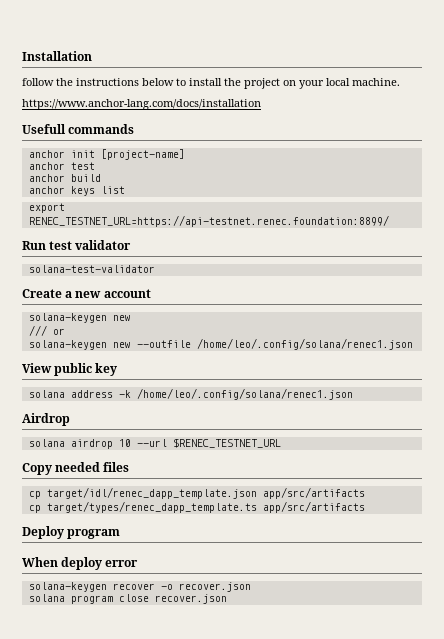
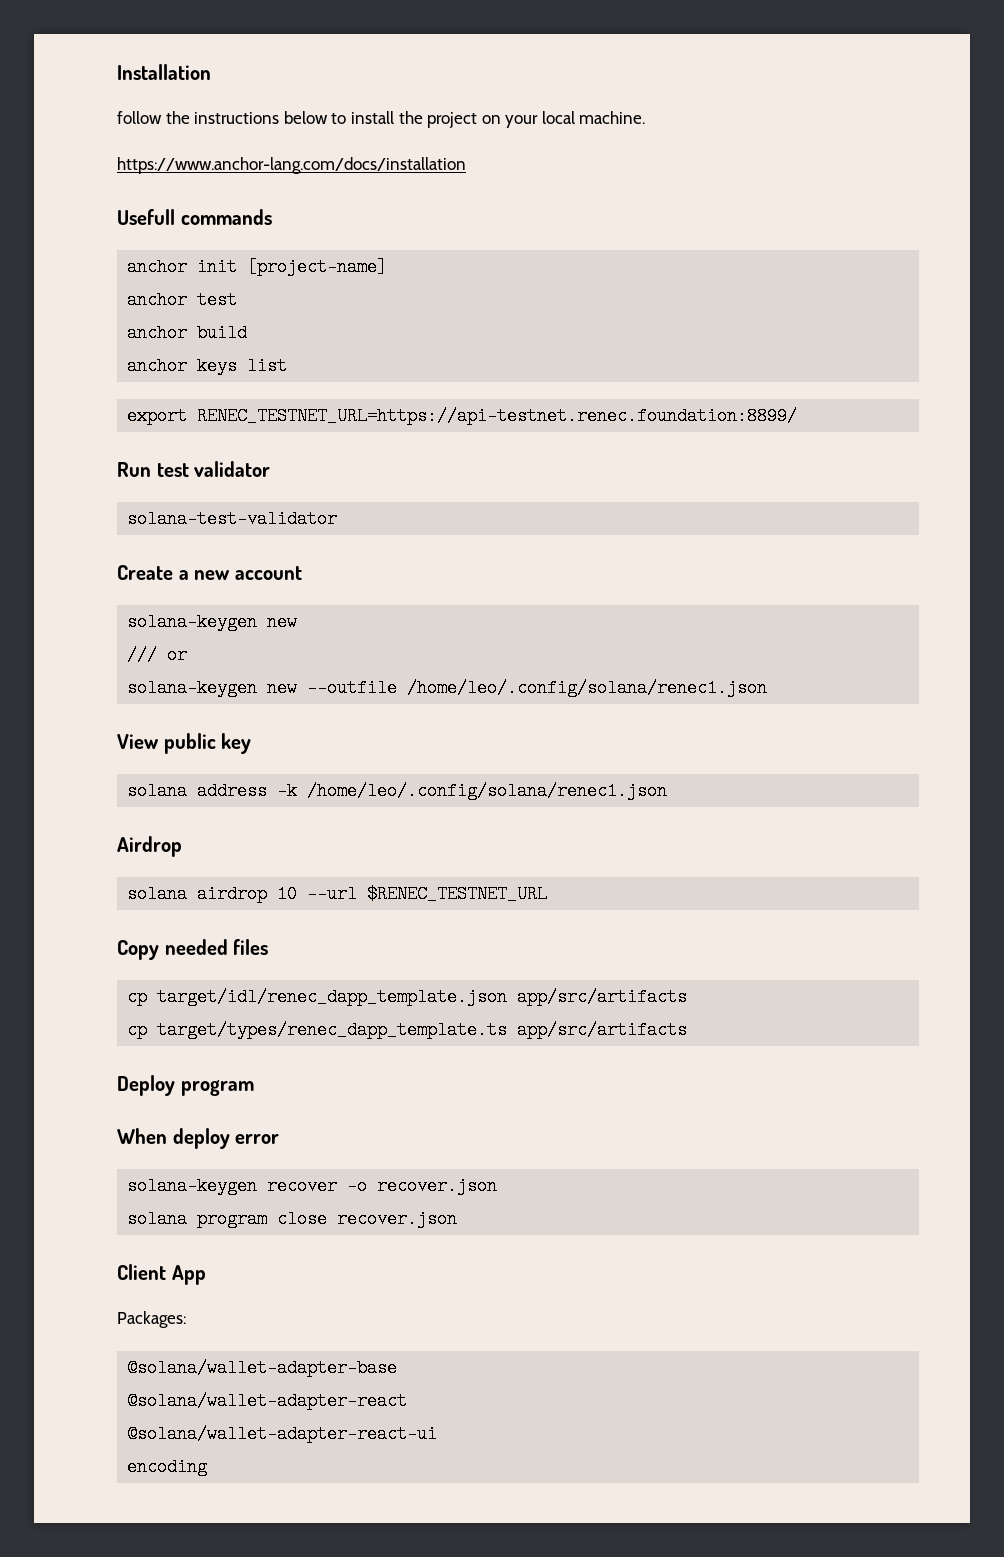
+ Client App
+ Packages:
+ @solana/wallet-adapter-base
+ @solana/wallet-adapter-react
+ @solana/wallet-adapter-react-ui
+ encoding

